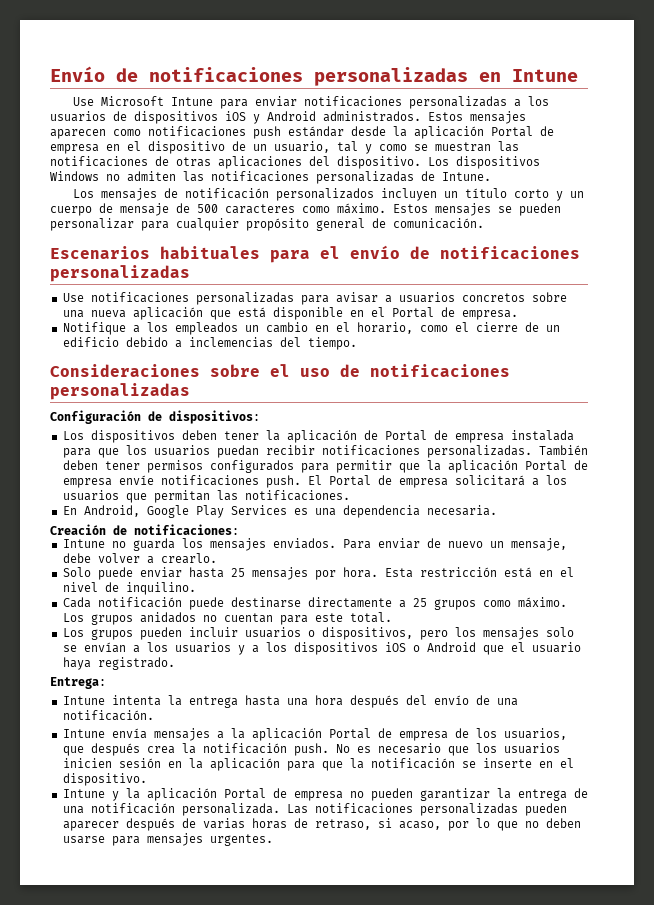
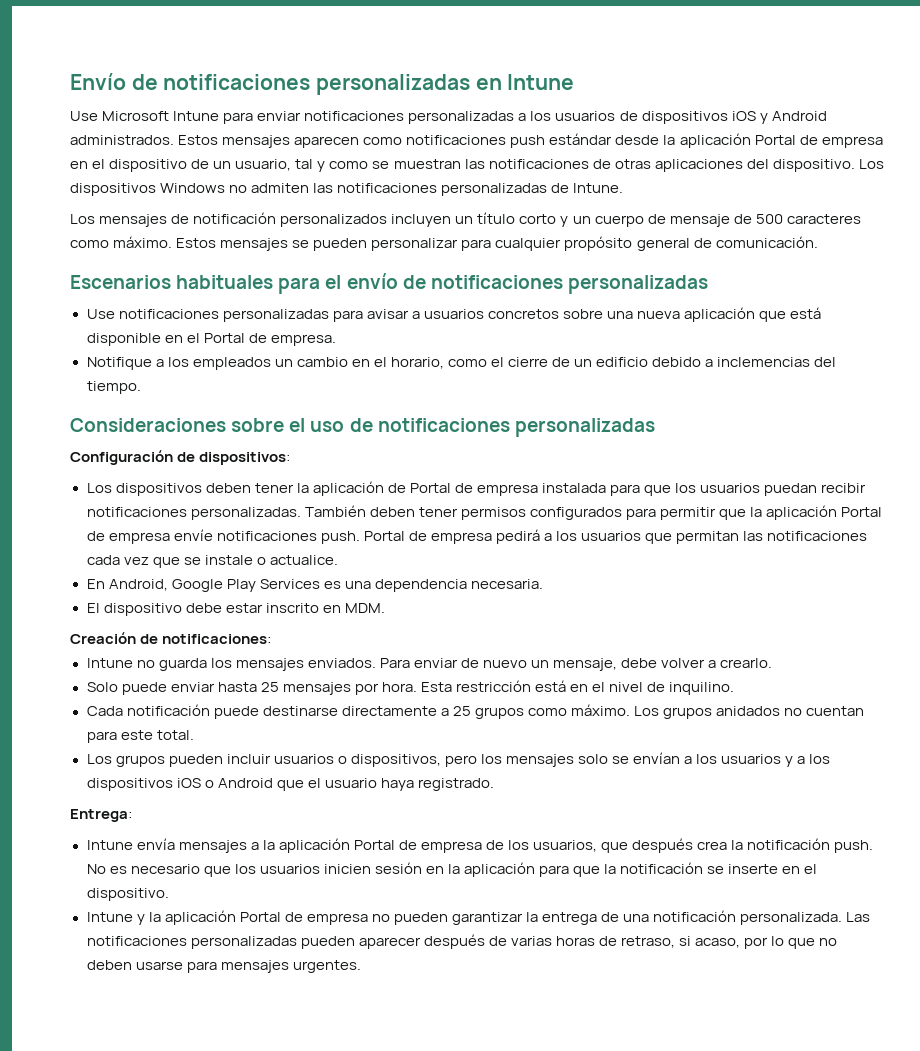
- El Portal de empresa solicitará a los usuarios que permitan las notificaciones.
+ Portal de empresa pedirá a los usuarios que permitan las notificaciones cada vez que se instale o actualice.
+ El dispositivo debe estar inscrito en MDM.
- Intune intenta la entrega hasta una hora después del envío de una notificación.

